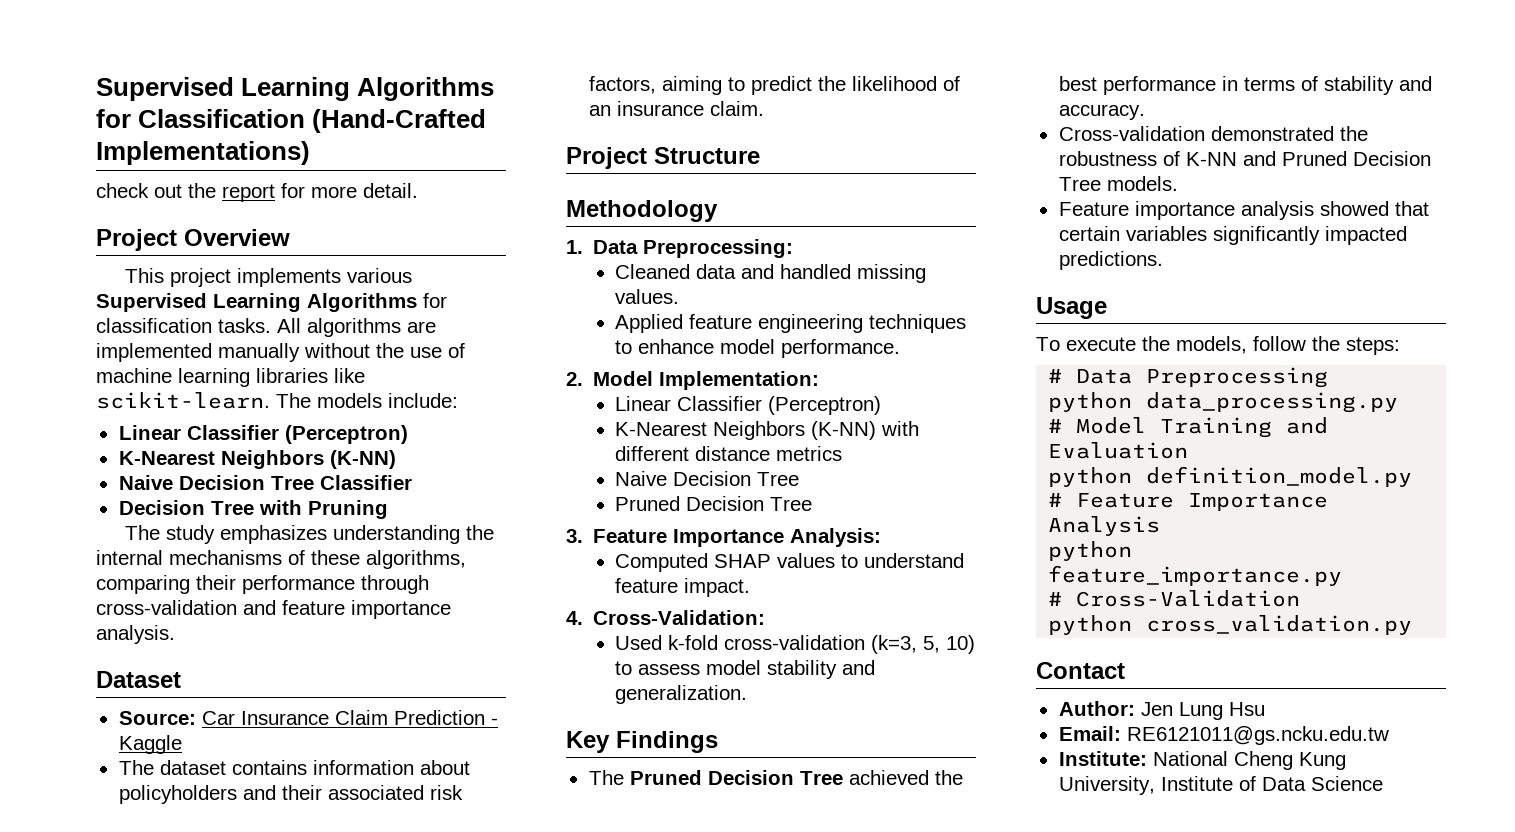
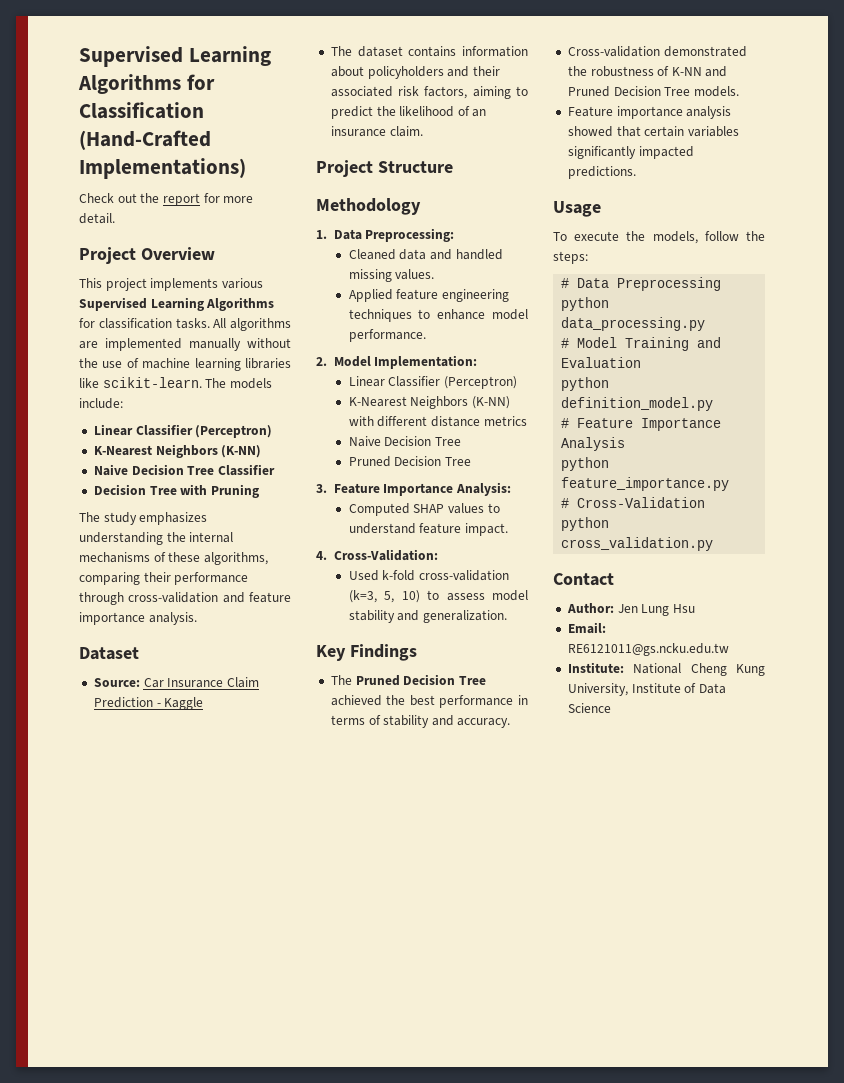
- check out the report for more detail.
+ Check out the report for more detail.

